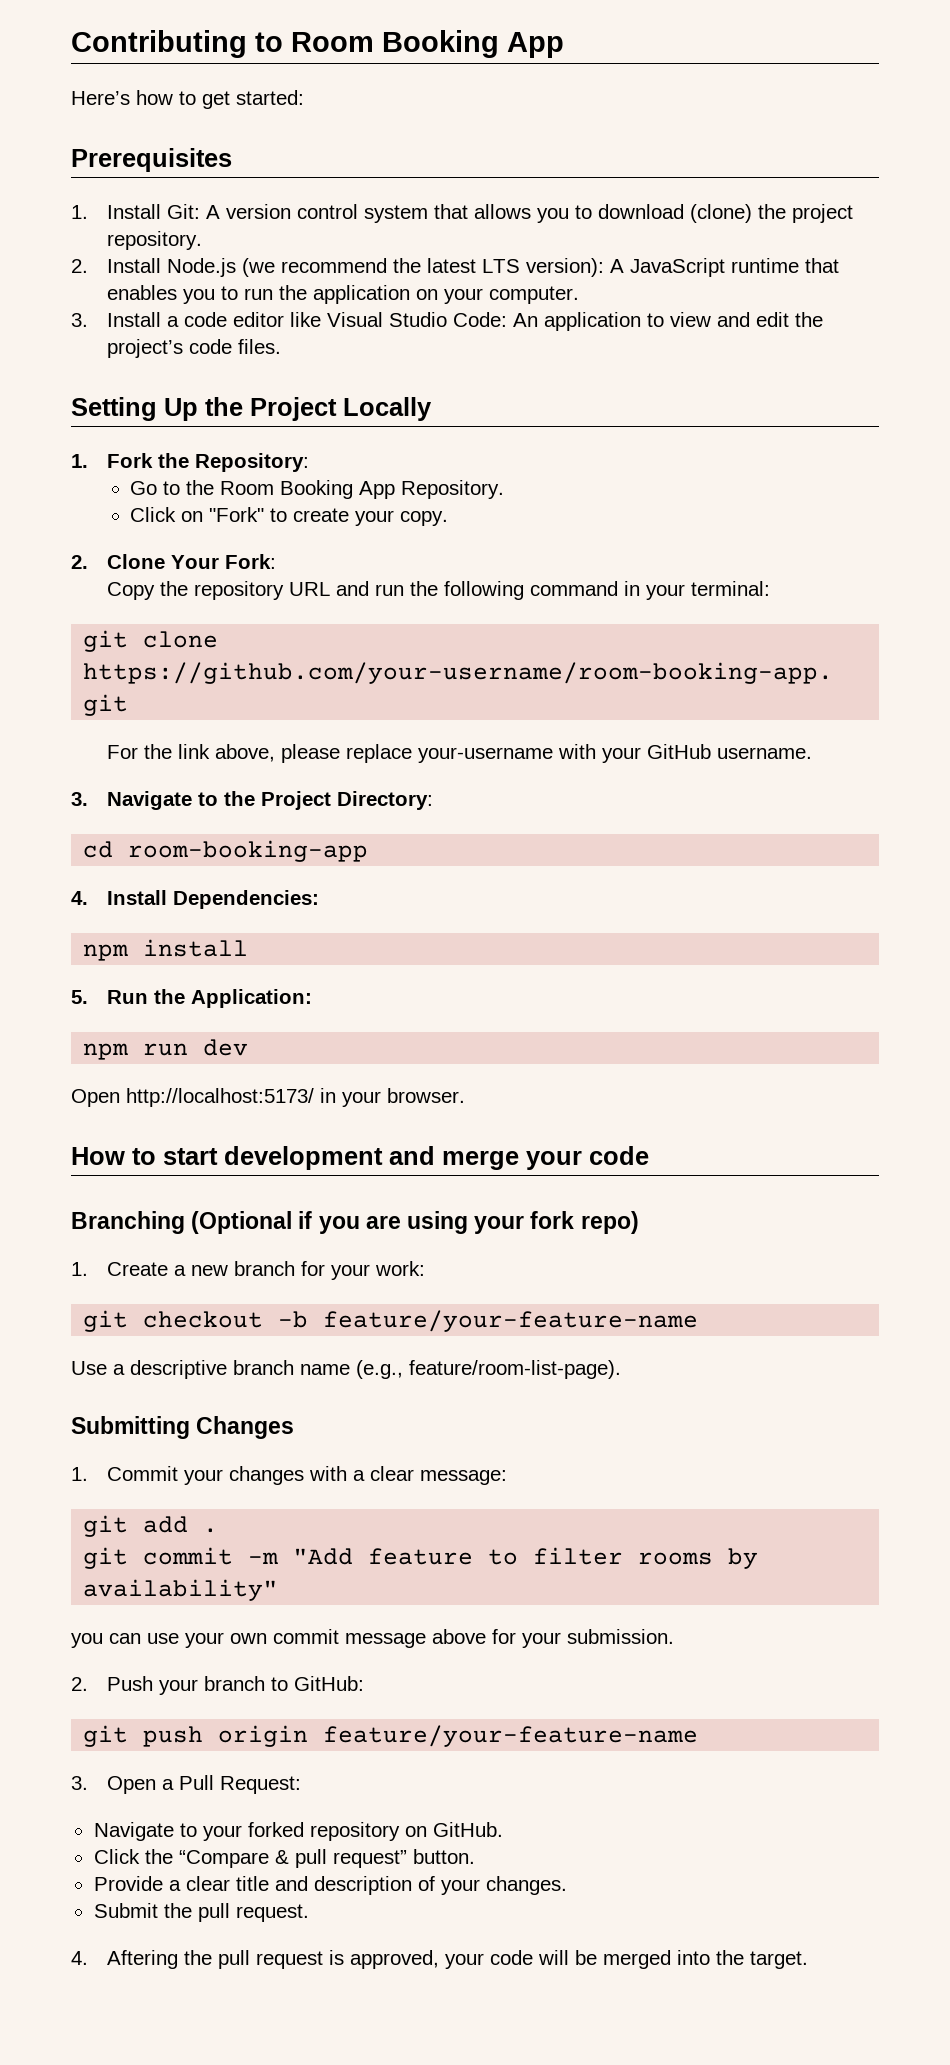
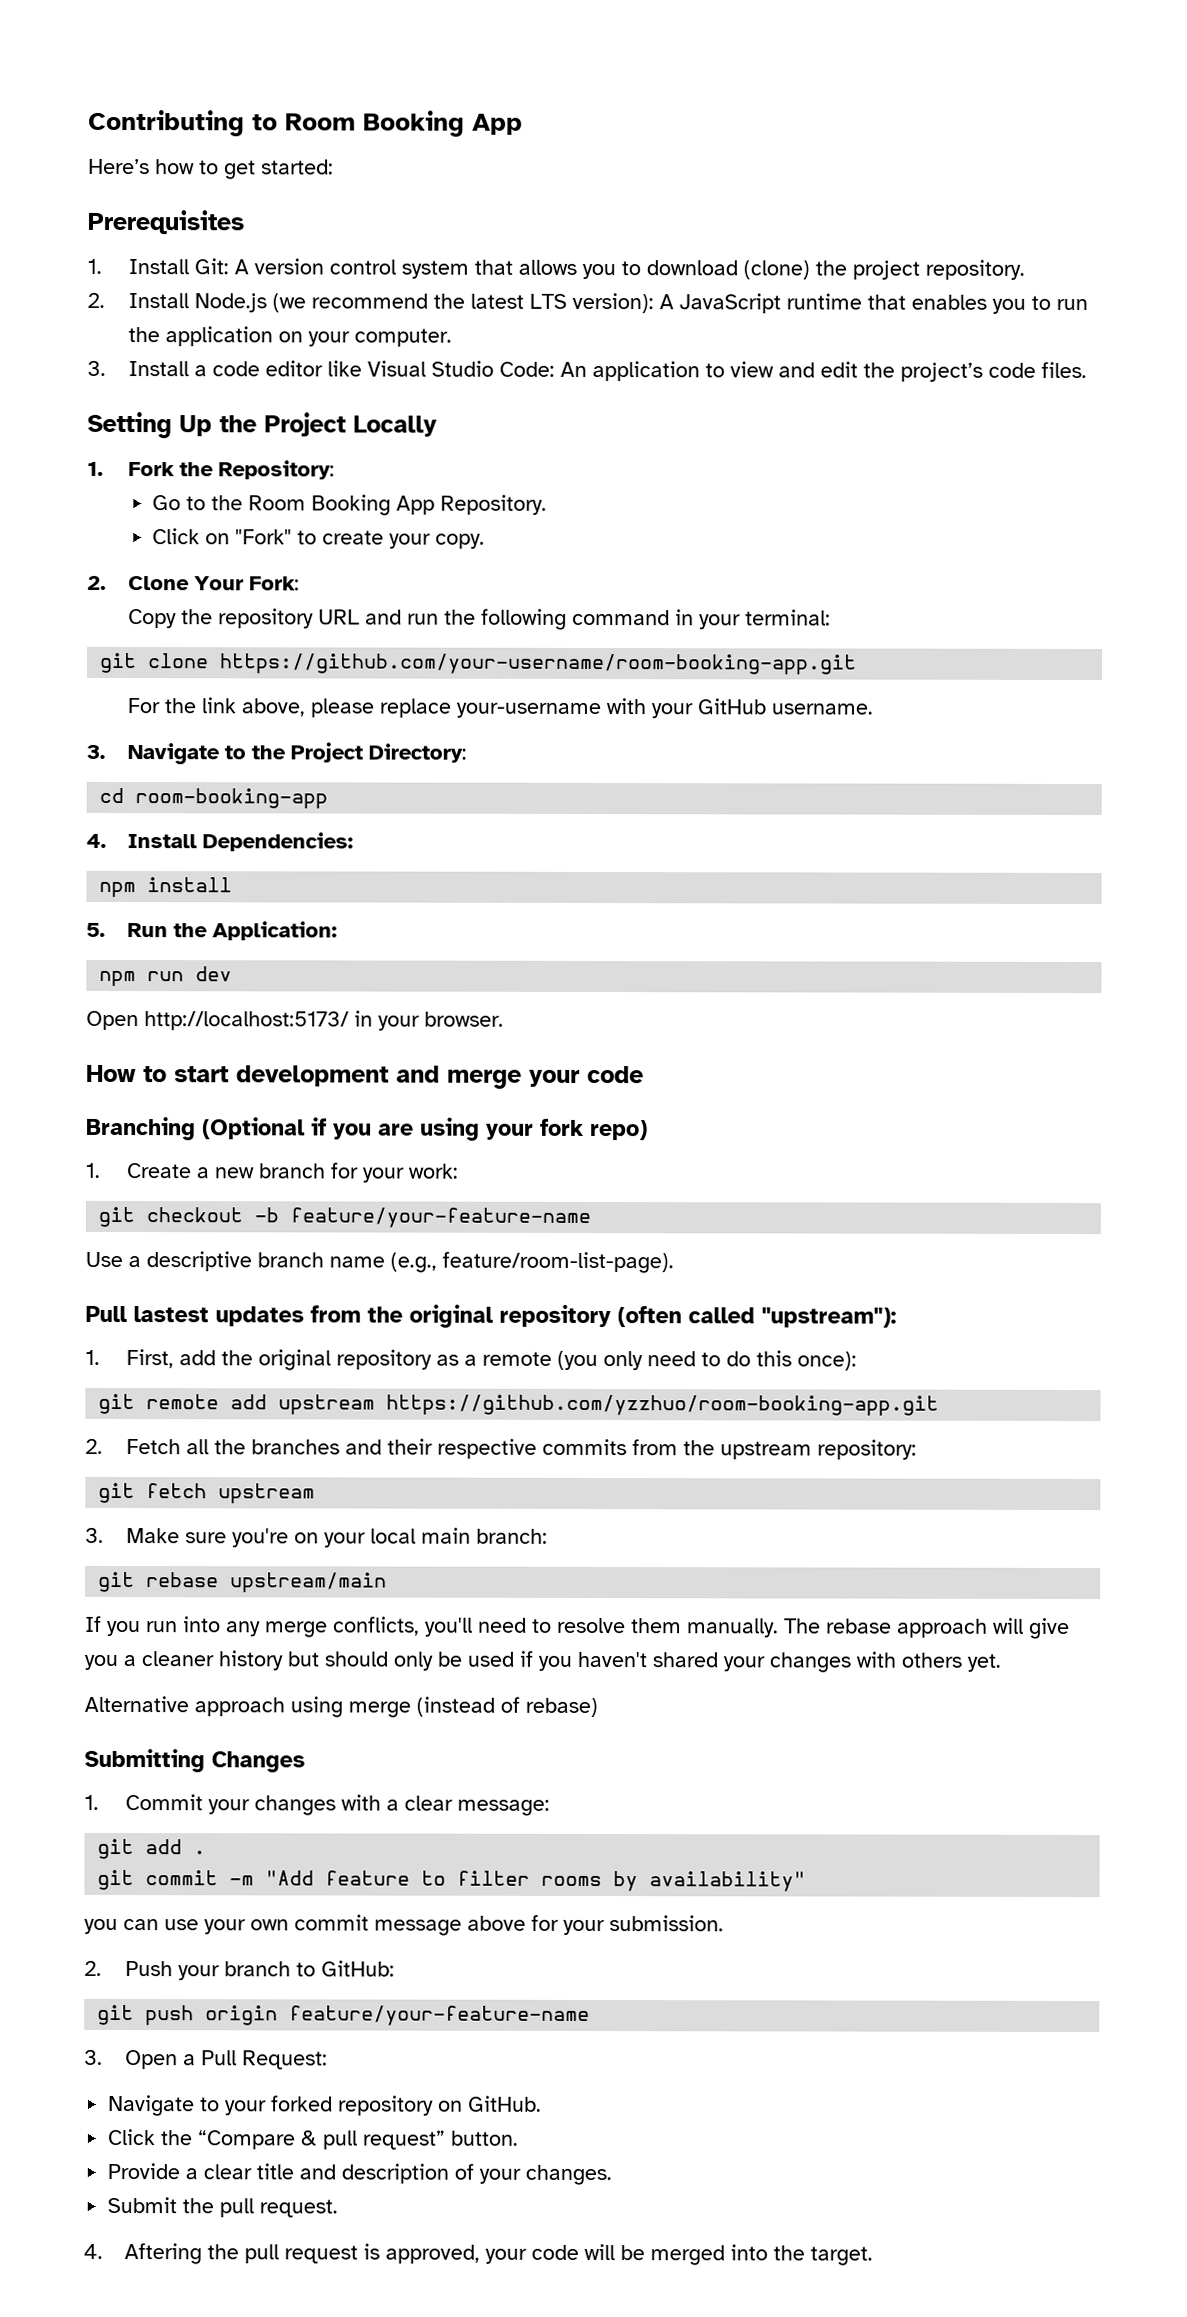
+ Pull lastest updates from the original repository (often called "upstream"):
+ 1. First, add the original repository as a remote (you only need to do this once):
+ git remote add upstream https://github.com/yzzhuo/room-booking-app.git
+ 2. Fetch all the branches and their respective commits from the upstream repository:
+ git fetch upstream
+ 3. Make sure you're on your local main branch:
+ git rebase upstream/main
+ If you run into any merge conflicts, you'll need to resolve them manually. The rebase approach will give you a cleaner history but should only be used if you haven't shared your changes with others yet.
+ Alternative approach using merge (instead of rebase)

